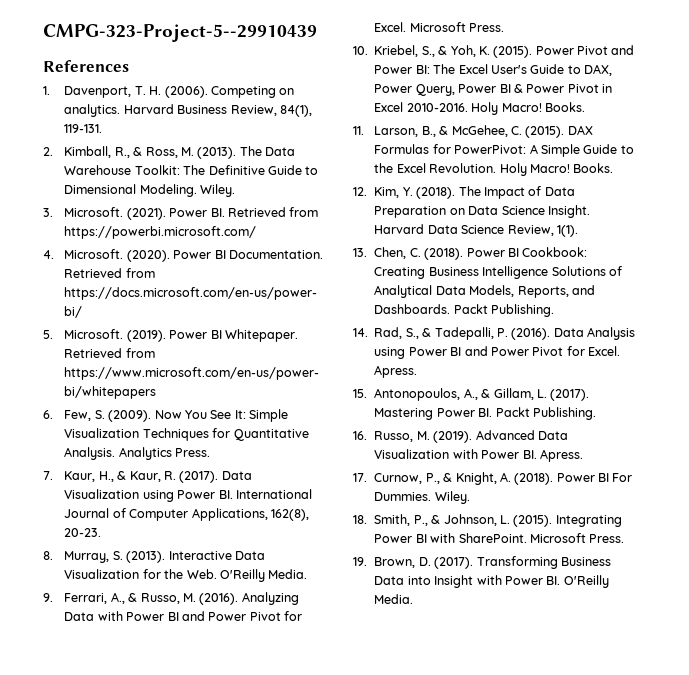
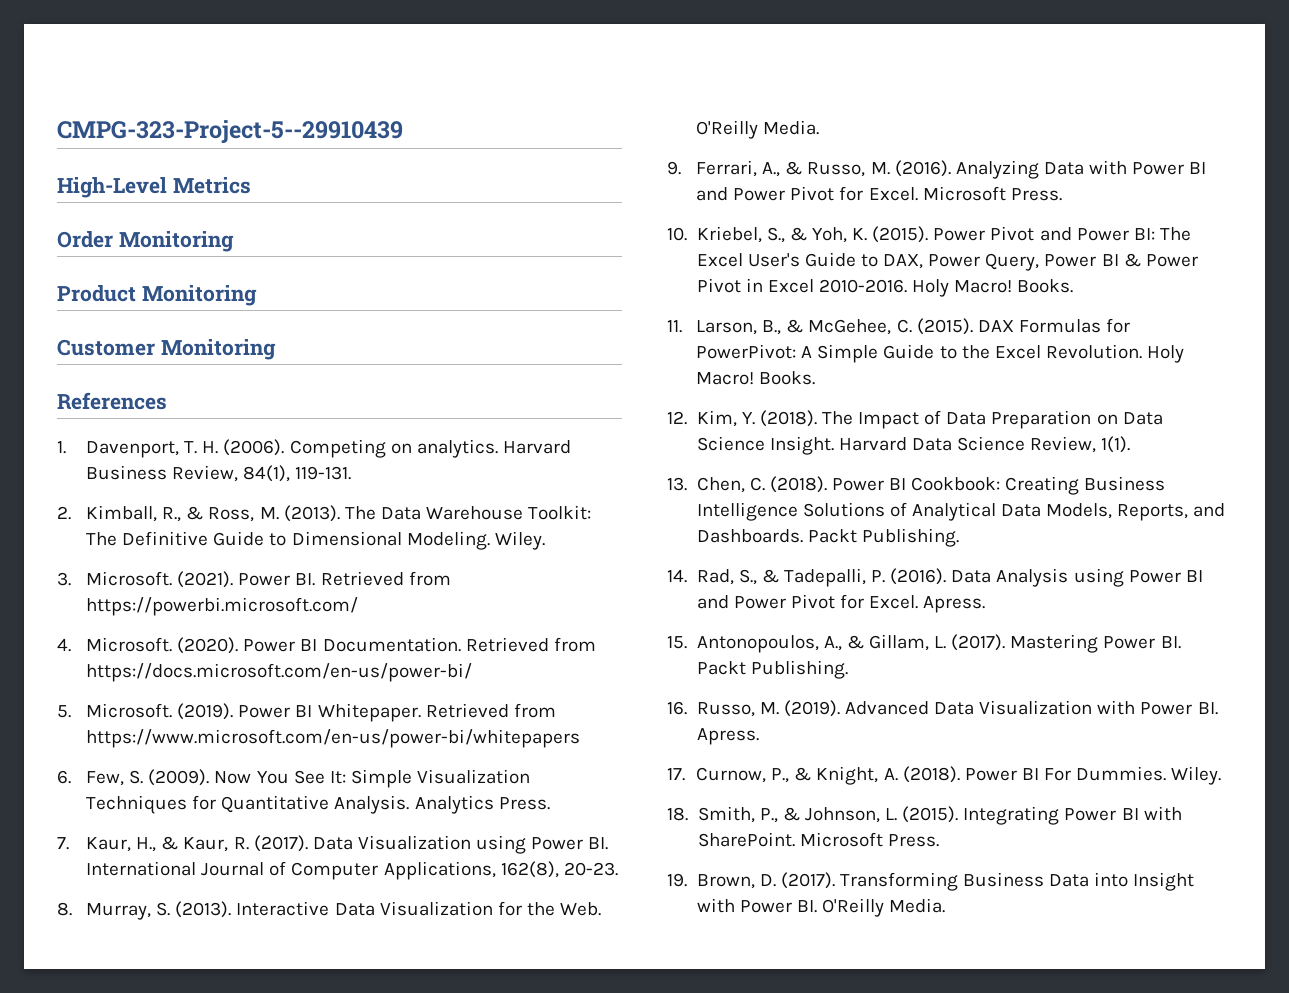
+ High-Level Metrics
+ Order Monitoring
+ Product Monitoring
+ Customer Monitoring

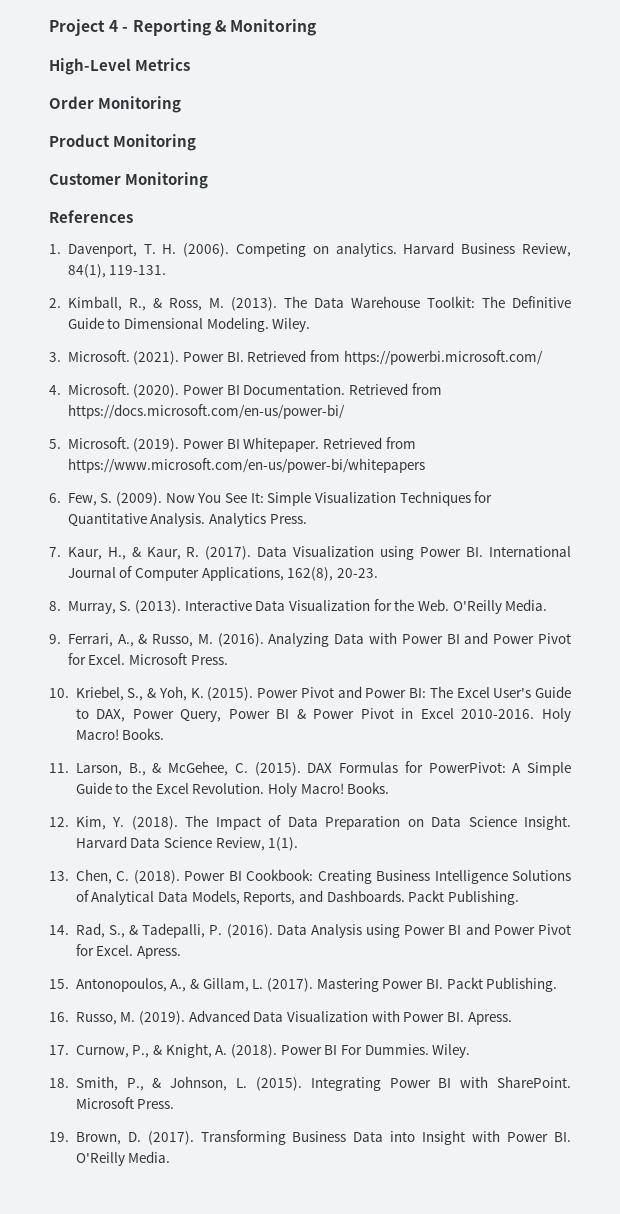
- CMPG-323-Project-5--29910439
+ Project 4 - Reporting & Monitoring

